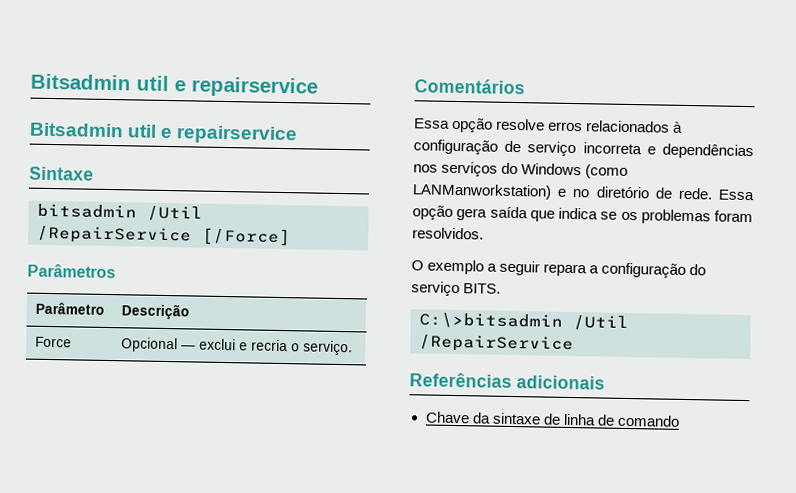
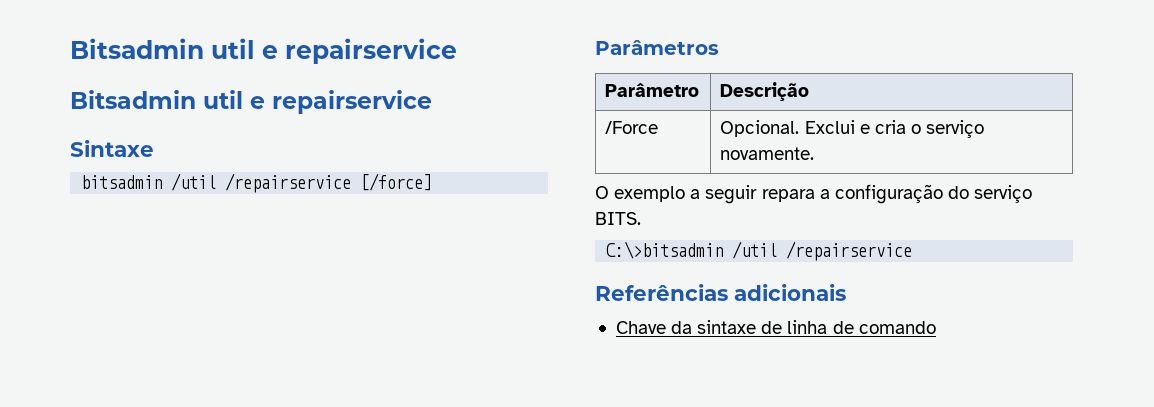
- bitsadmin /Util /RepairService [/Force]
+ bitsadmin /util /repairservice [/force]
- Force | Opcional — exclui e recria o serviço.
- Comentários
- Essa opção resolve erros relacionados à configuração de serviço incorreta e dependências nos serviços do Windows (como LANManworkstation) e no diretório de rede. Essa opção gera saída que indica se os problemas foram resolvidos.
+ /Force | Opcional. Exclui e cria o serviço novamente.
- C:\>bitsadmin /Util /RepairService
+ C:\>bitsadmin /util /repairservice

